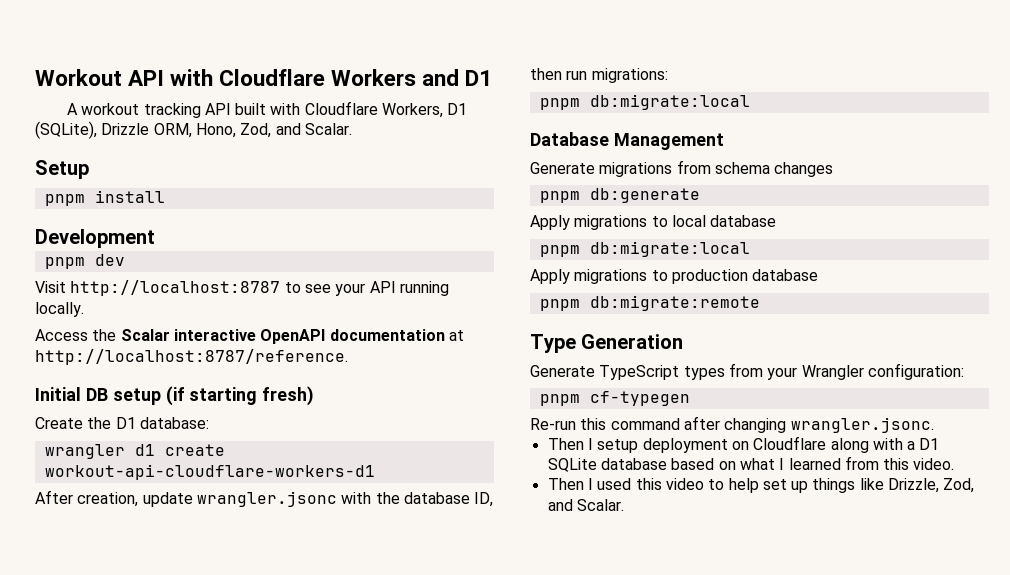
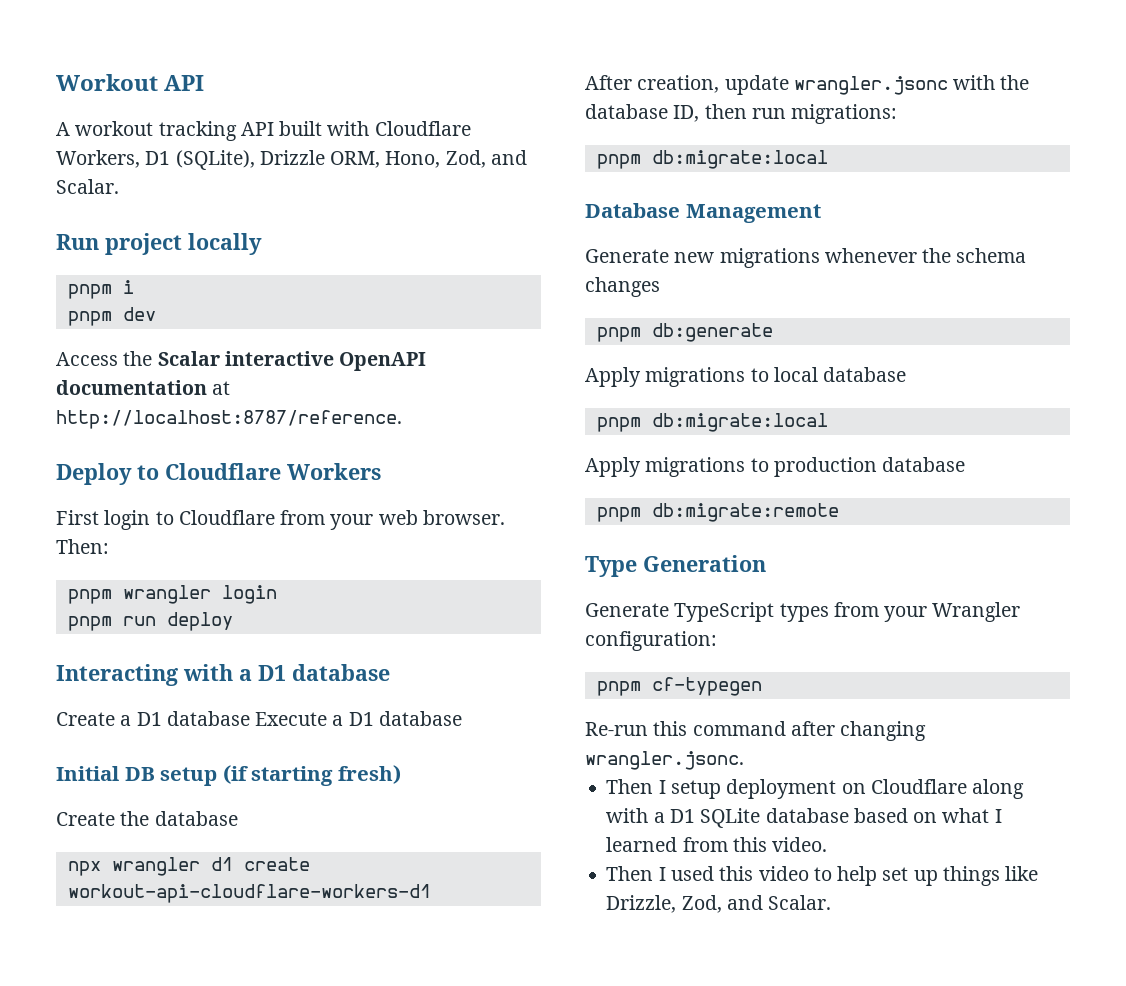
- Workout API with Cloudflare Workers and D1
+ Workout API
- Setup
- pnpm install
- Development
+ Run project locally
+ pnpm i
- Visit http://localhost:8787 to see your API running locally.
+ Deploy to Cloudflare Workers
+ First login to Cloudflare from your web browser. Then:
+ pnpm wrangler login
+ pnpm run deploy
+ Interacting with a D1 database
+ Create a D1 database Execute a D1 database
- Create the D1 database:
- wrangler d1 create workout-api-cloudflare-workers-d1
+ Create the database
+ npx wrangler d1 create workout-api-cloudflare-workers-d1
- Generate migrations from schema changes
+ Generate new migrations whenever the schema changes

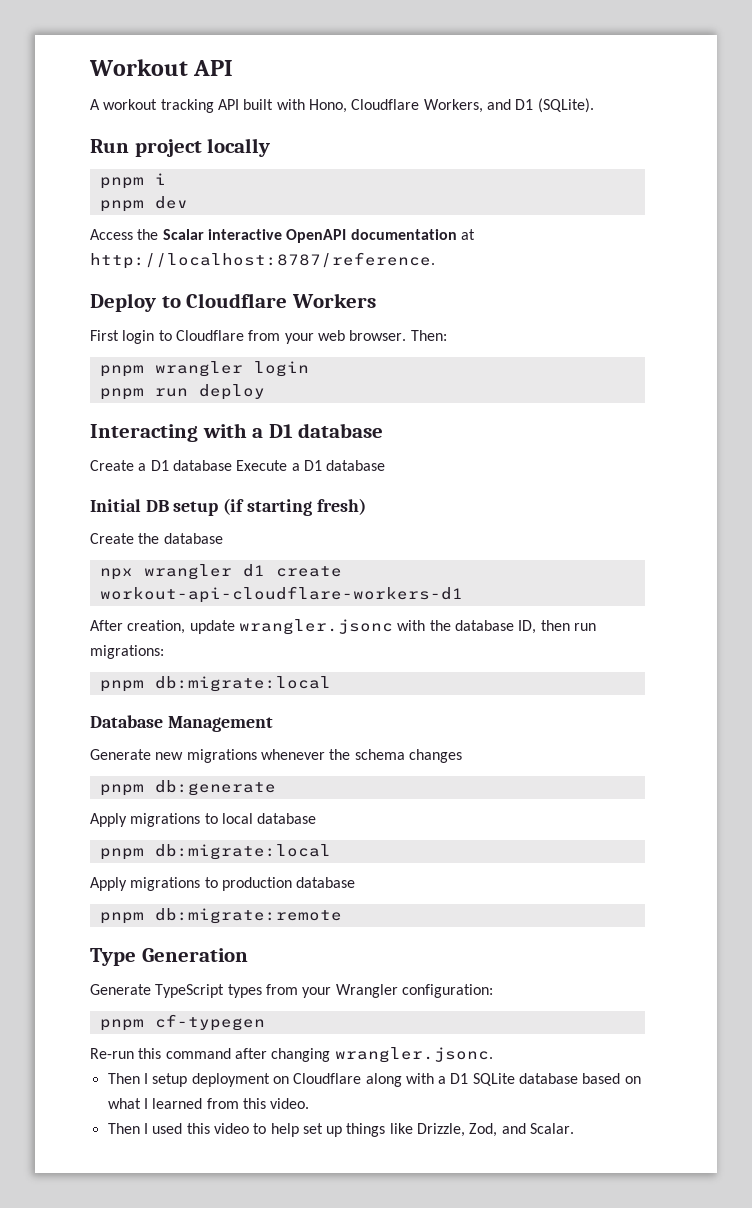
- A workout tracking API built with Cloudflare Workers, D1 (SQLite), Drizzle ORM, Hono, Zod, and Scalar.
+ A workout tracking API built with Hono, Cloudflare Workers, and D1 (SQLite).

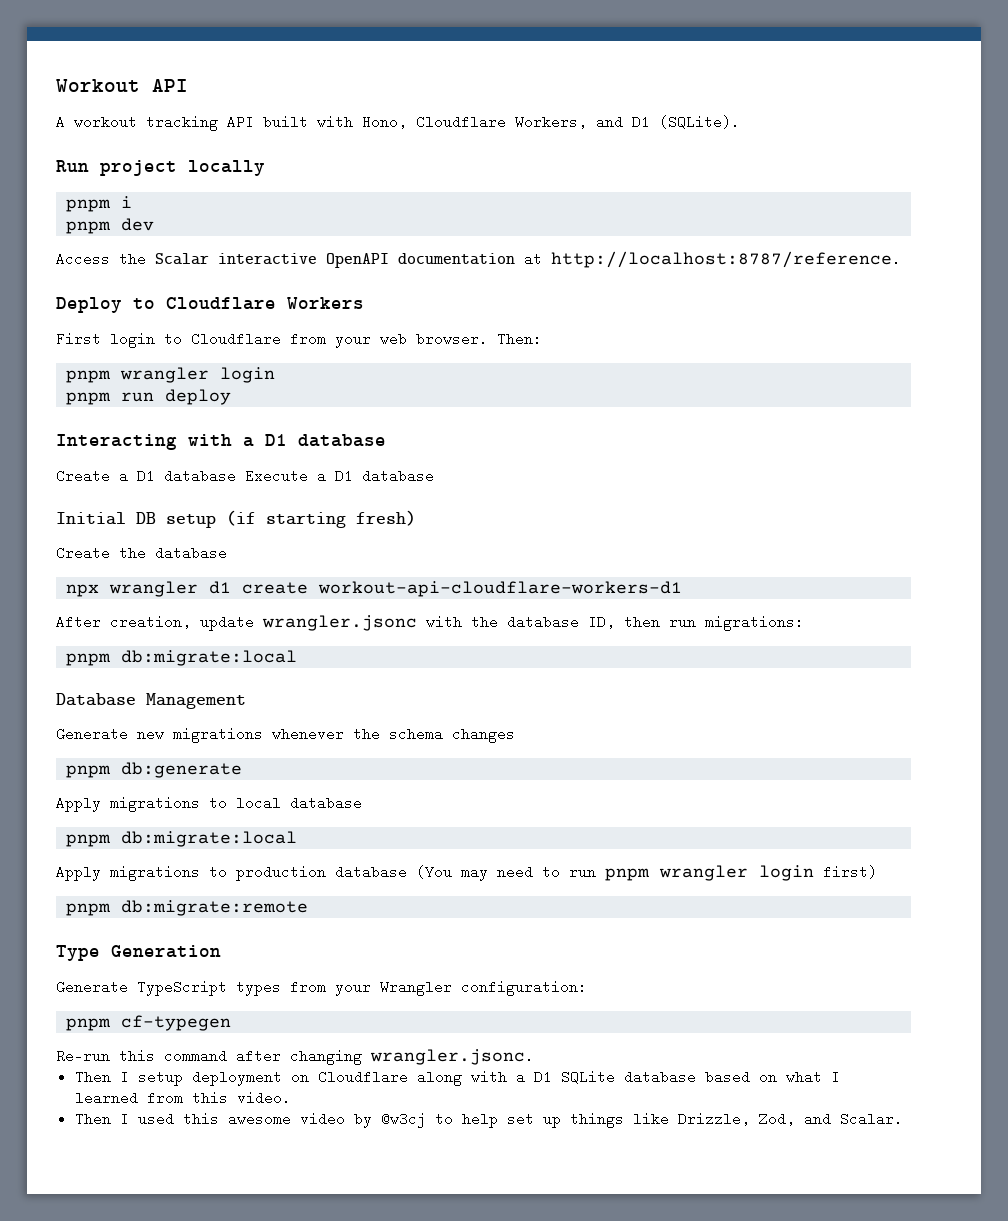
- Apply migrations to production database
+ Apply migrations to production database (You may need to run pnpm wrangler login first)
- Then I used this video to help set up things like Drizzle, Zod, and Scalar.
+ Then I used this awesome video by @w3cj to help set up things like Drizzle, Zod, and Scalar.

